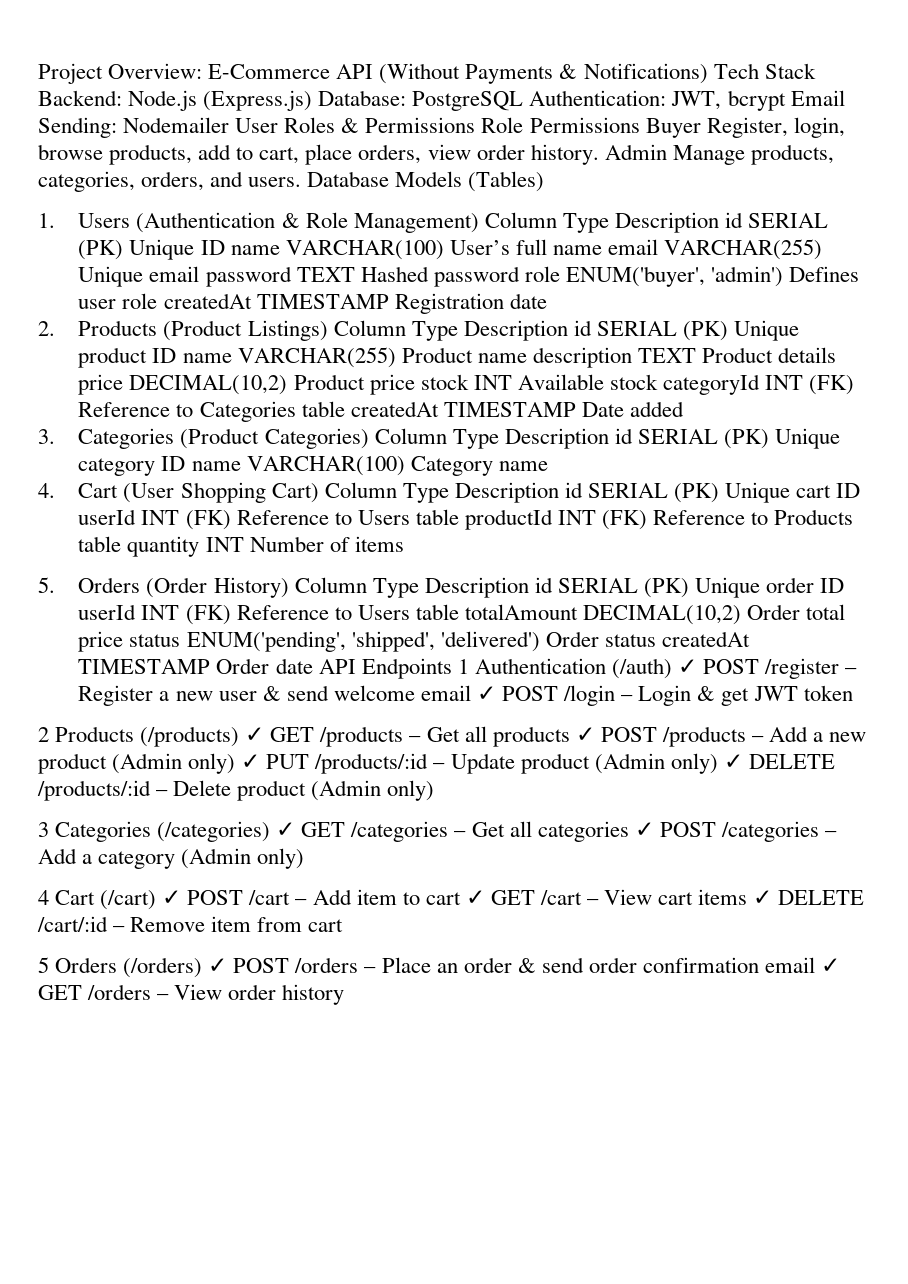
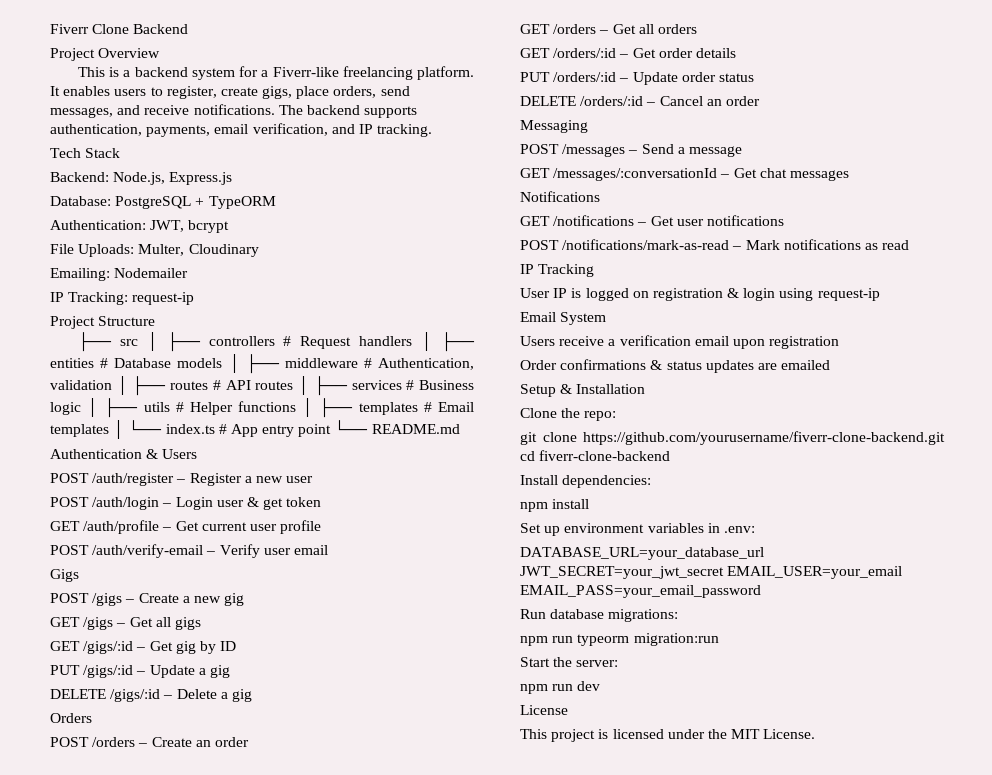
- Project Overview: E-Commerce API (Without Payments & Notifications) Tech Stack Backend: Node.js (Express.js) Database: PostgreSQL Authentication: JWT, bcrypt Email Sending: Nodemailer User Roles & Permissions Role Permissions Buyer Register, login, browse products, add to cart, place orders, view order history. Admin Manage products, categories, orders, and users. Database Models (Tables)
- 1. Users (Authentication & Role Management) Column Type Description id SERIAL (PK) Unique ID name VARCHAR(100) User’s full name email VARCHAR(255) Unique email password TEXT Hashed password role ENUM('buyer', 'admin') Defines user role createdAt TIMESTAMP Registration date
- 2. Products (Product Listings) Column Type Description id SERIAL (PK) Unique product ID name VARCHAR(255) Product name description TEXT Product details price DECIMAL(10,2) Product price stock INT Available stock categoryId INT (FK) Reference to Categories table createdAt TIMESTAMP Date added
- 3. Categories (Product Categories) Column Type Description id SERIAL (PK) Unique category ID name VARCHAR(100) Category name
- 4. Cart (User Shopping Cart) Column Type Description id SERIAL (PK) Unique cart ID userId INT (FK) Reference to Users table productId INT (FK) Reference to Products table quantity INT Number of items
- 5. Orders (Order History) Column Type Description id SERIAL (PK) Unique order ID userId INT (FK) Reference to Users table totalAmount DECIMAL(10,2) Order total price status ENUM('pending', 'shipped', 'delivered') Order status createdAt TIMESTAMP Order date API Endpoints 1 Authentication (/auth) ✓ POST /register – Register a new user & send welcome email ✓ POST /login – Login & get JWT token
+ Fiverr Clone Backend
+ Project Overview
+ This is a backend system for a Fiverr-like freelancing platform. It enables users to register, create gigs, place orders, send messages, and receive notifications. The backend supports authentication, payments, email verification, and IP tracking.
+ Tech Stack
+ Backend: Node.js, Express.js
+ Database: PostgreSQL + TypeORM
+ Authentication: JWT, bcrypt
+ File Uploads: Multer, Cloudinary
+ Emailing: Nodemailer
+ IP Tracking: request-ip
+ Project Structure
+ ├── src │ ├── controllers # Request handlers │ ├── entities # Database models │ ├── middleware # Authentication, validation │ ├── routes # API routes │ ├── services # Business logic │ ├── utils # Helper functions │ ├── templates # Email templates │ └── index.ts # App entry point └── README.md
+ Authentication & Users
+ POST /auth/register – Register a new user
+ POST /auth/login – Login user & get token
- 2 Products (/products) ✓ GET /products – Get all products ✓ POST /products – Add a new product (Admin only) ✓ PUT /products/:id – Update product (Admin only) ✓ DELETE /products/:id – Delete product (Admin only)
- 3 Categories (/categories) ✓ GET /categories – Get all categories ✓ POST /categories – Add a category (Admin only)
- 4 Cart (/cart) ✓ POST /cart – Add item to cart ✓ GET /cart – View cart items ✓ DELETE /cart/:id – Remove item from cart
- 5 Orders (/orders) ✓ POST /orders – Place an order & send order confirmation email ✓ GET /orders – View order history
+ GET /auth/profile – Get current user profile
+ POST /auth/verify-email – Verify user email
+ Gigs
+ POST /gigs – Create a new gig
+ GET /gigs – Get all gigs
+ GET /gigs/:id – Get gig by ID
+ PUT /gigs/:id – Update a gig
+ DELETE /gigs/:id – Delete a gig
+ Orders
+ POST /orders – Create an order
+ GET /orders – Get all orders
+ GET /orders/:id – Get order details
+ PUT /orders/:id – Update order status
+ DELETE /orders/:id – Cancel an order
+ Messaging
+ POST /messages – Send a message
+ GET /messages/:conversationId – Get chat messages
+ Notifications
+ GET /notifications – Get user notifications
+ POST /notifications/mark-as-read – Mark notifications as read
+ IP Tracking
+ User IP is logged on registration & login using request-ip
+ Email System
+ Users receive a verification email upon registration
+ Order confirmations & status updates are emailed
+ Setup & Installation
+ Clone the repo:
+ git clone https://github.com/yourusername/fiverr-clone-backend.git cd fiverr-clone-backend
+ Install dependencies:
+ npm install
+ Set up environment variables in .env:
+ DATABASE_URL=your_database_url JWT_SECRET=your_jwt_secret EMAIL_USER=your_email EMAIL_PASS=your_email_password
+ Run database migrations:
+ npm run typeorm migration:run
+ Start the server:
+ npm run dev
+ License
+ This project is licensed under the MIT License.

